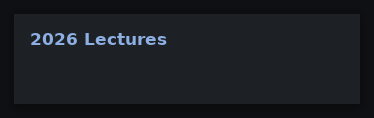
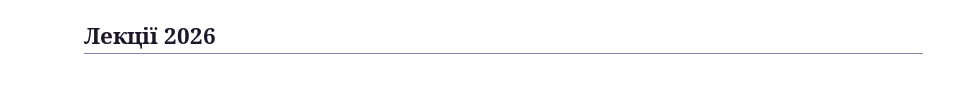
- 2026 Lectures
+ Лекції 2026

